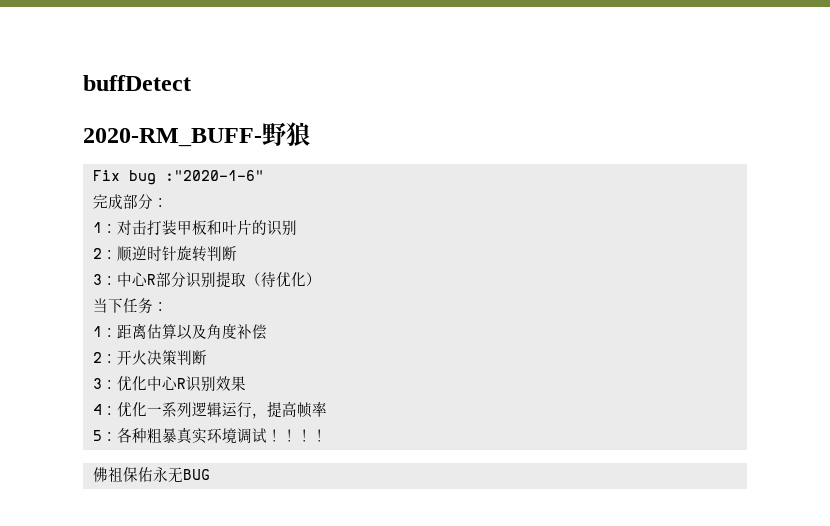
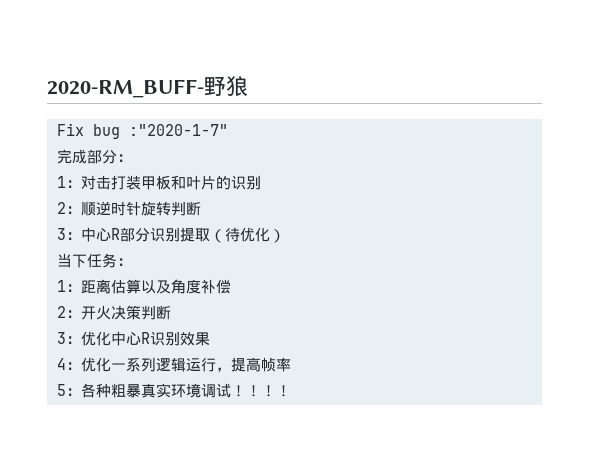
- buffDetect
- Fix bug :"2020-1-6"
+ Fix bug :"2020-1-7"
- 佛祖保佑永无BUG

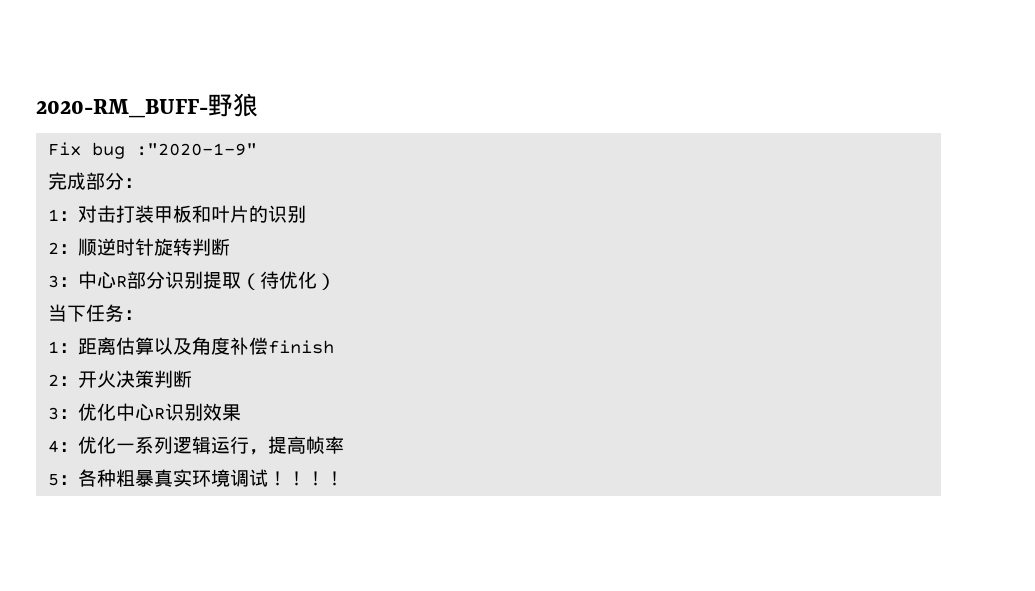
- Fix bug :"2020-1-7"
+ Fix bug :"2020-1-9"
- 1：距离估算以及角度补偿
+ 1：距离估算以及角度补偿finish

